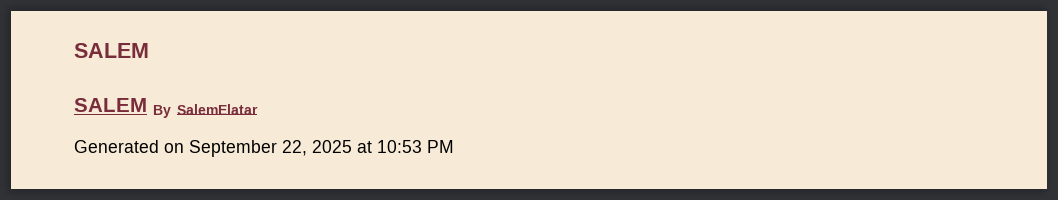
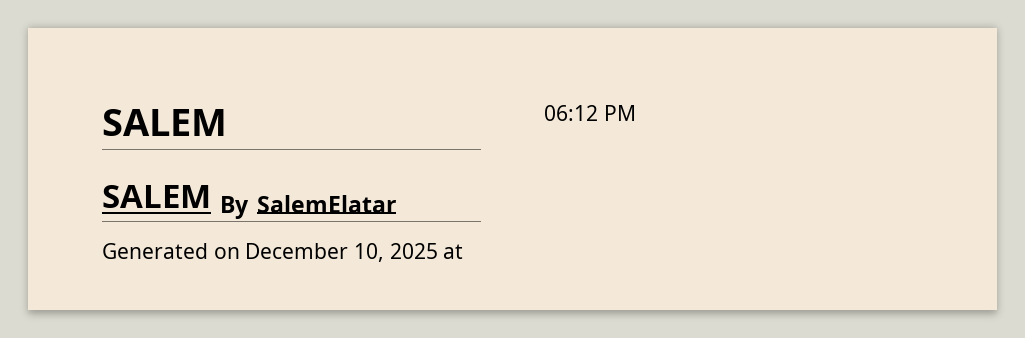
- Generated on September 22, 2025 at 10:53 PM
+ Generated on December 10, 2025 at 06:12 PM

